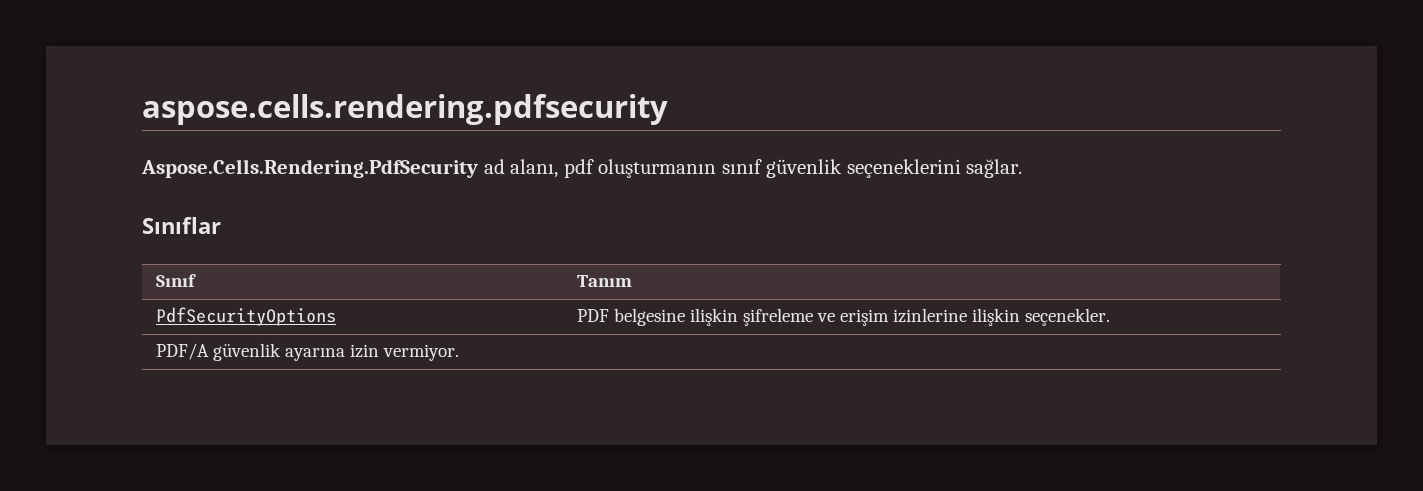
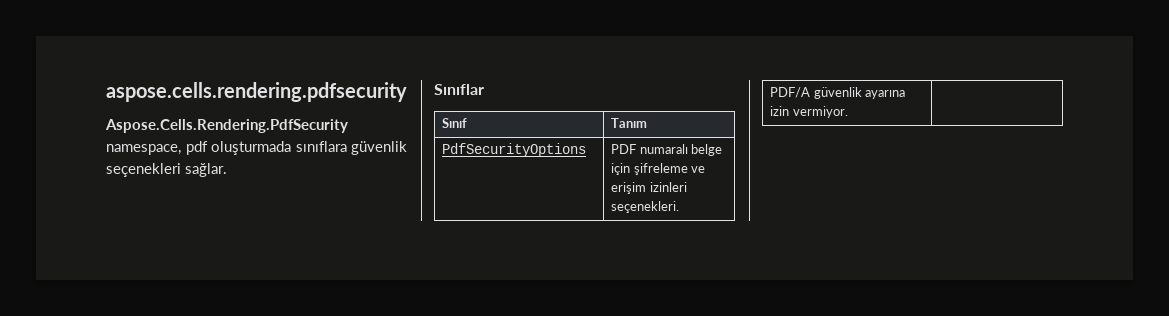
- Aspose.Cells.Rendering.PdfSecurity ad alanı, pdf oluşturmanın sınıf güvenlik seçeneklerini sağlar.
+ Aspose.Cells.Rendering.PdfSecurity namespace, pdf oluşturmada sınıflara güvenlik seçenekleri sağlar.
- PdfSecurityOptions | PDF belgesine ilişkin şifreleme ve erişim izinlerine ilişkin seçenekler.
+ PdfSecurityOptions | PDF numaralı belge için şifreleme ve erişim izinleri seçenekleri.

